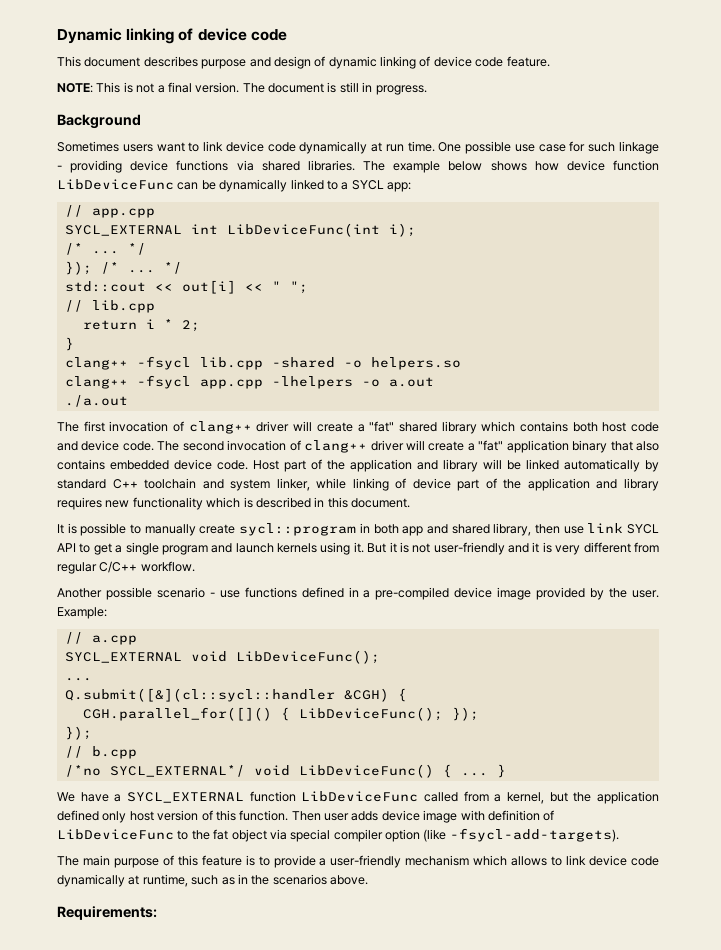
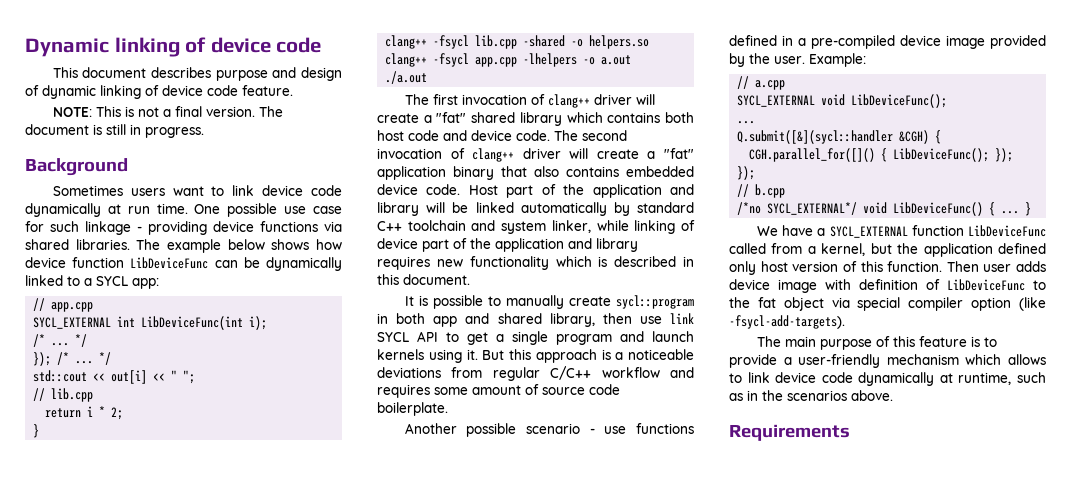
- But it is not user-friendly and it is very different from regular C/C++ workflow.
+ But this approach is a noticeable deviations from regular C/C++ workflow and requires some amount of source code boilerplate.
- Q.submit([&](cl::sycl::handler &CGH) {
+ Q.submit([&](sycl::handler &CGH) {
- Requirements:
+ Requirements

